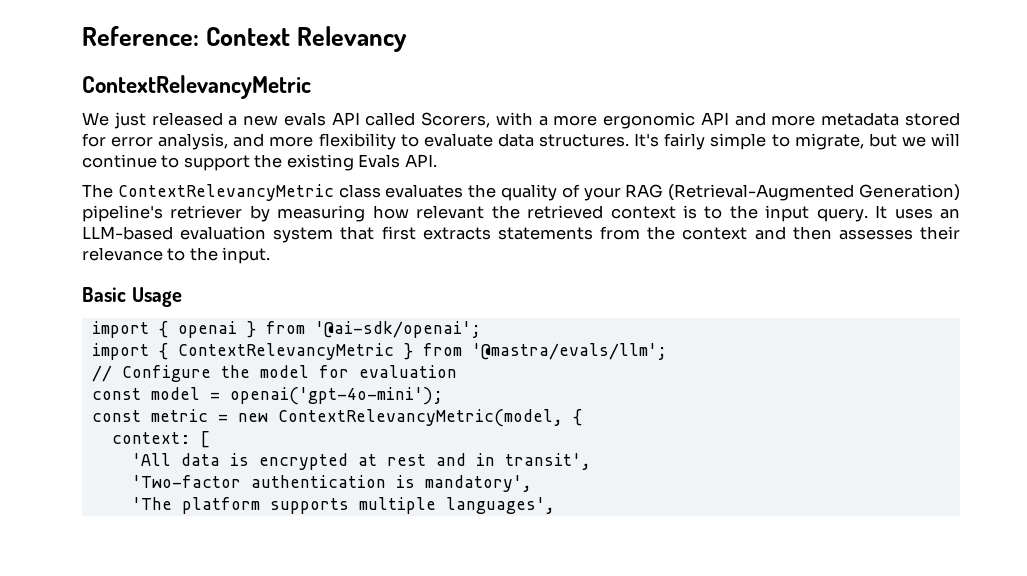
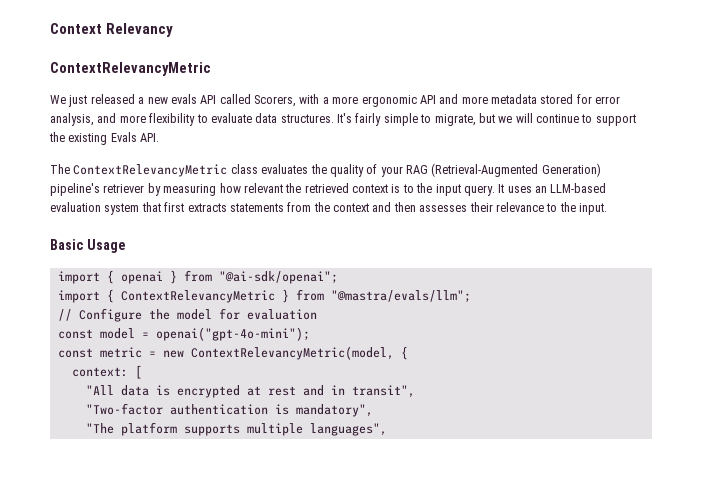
- Reference: Context Relevancy
+ Context Relevancy
- import { openai } from '@ai-sdk/openai';
+ import { openai } from "@ai-sdk/openai";
- import { ContextRelevancyMetric } from '@mastra/evals/llm';
+ import { ContextRelevancyMetric } from "@mastra/evals/llm";
- const model = openai('gpt-4o-mini');
+ const model = openai("gpt-4o-mini");
- 'All data is encrypted at rest and in transit',
- 'Two-factor authentication is mandatory',
- 'The platform supports multiple languages',
+ "All data is encrypted at rest and in transit",
+ "Two-factor authentication is mandatory",
+ "The platform supports multiple languages",

